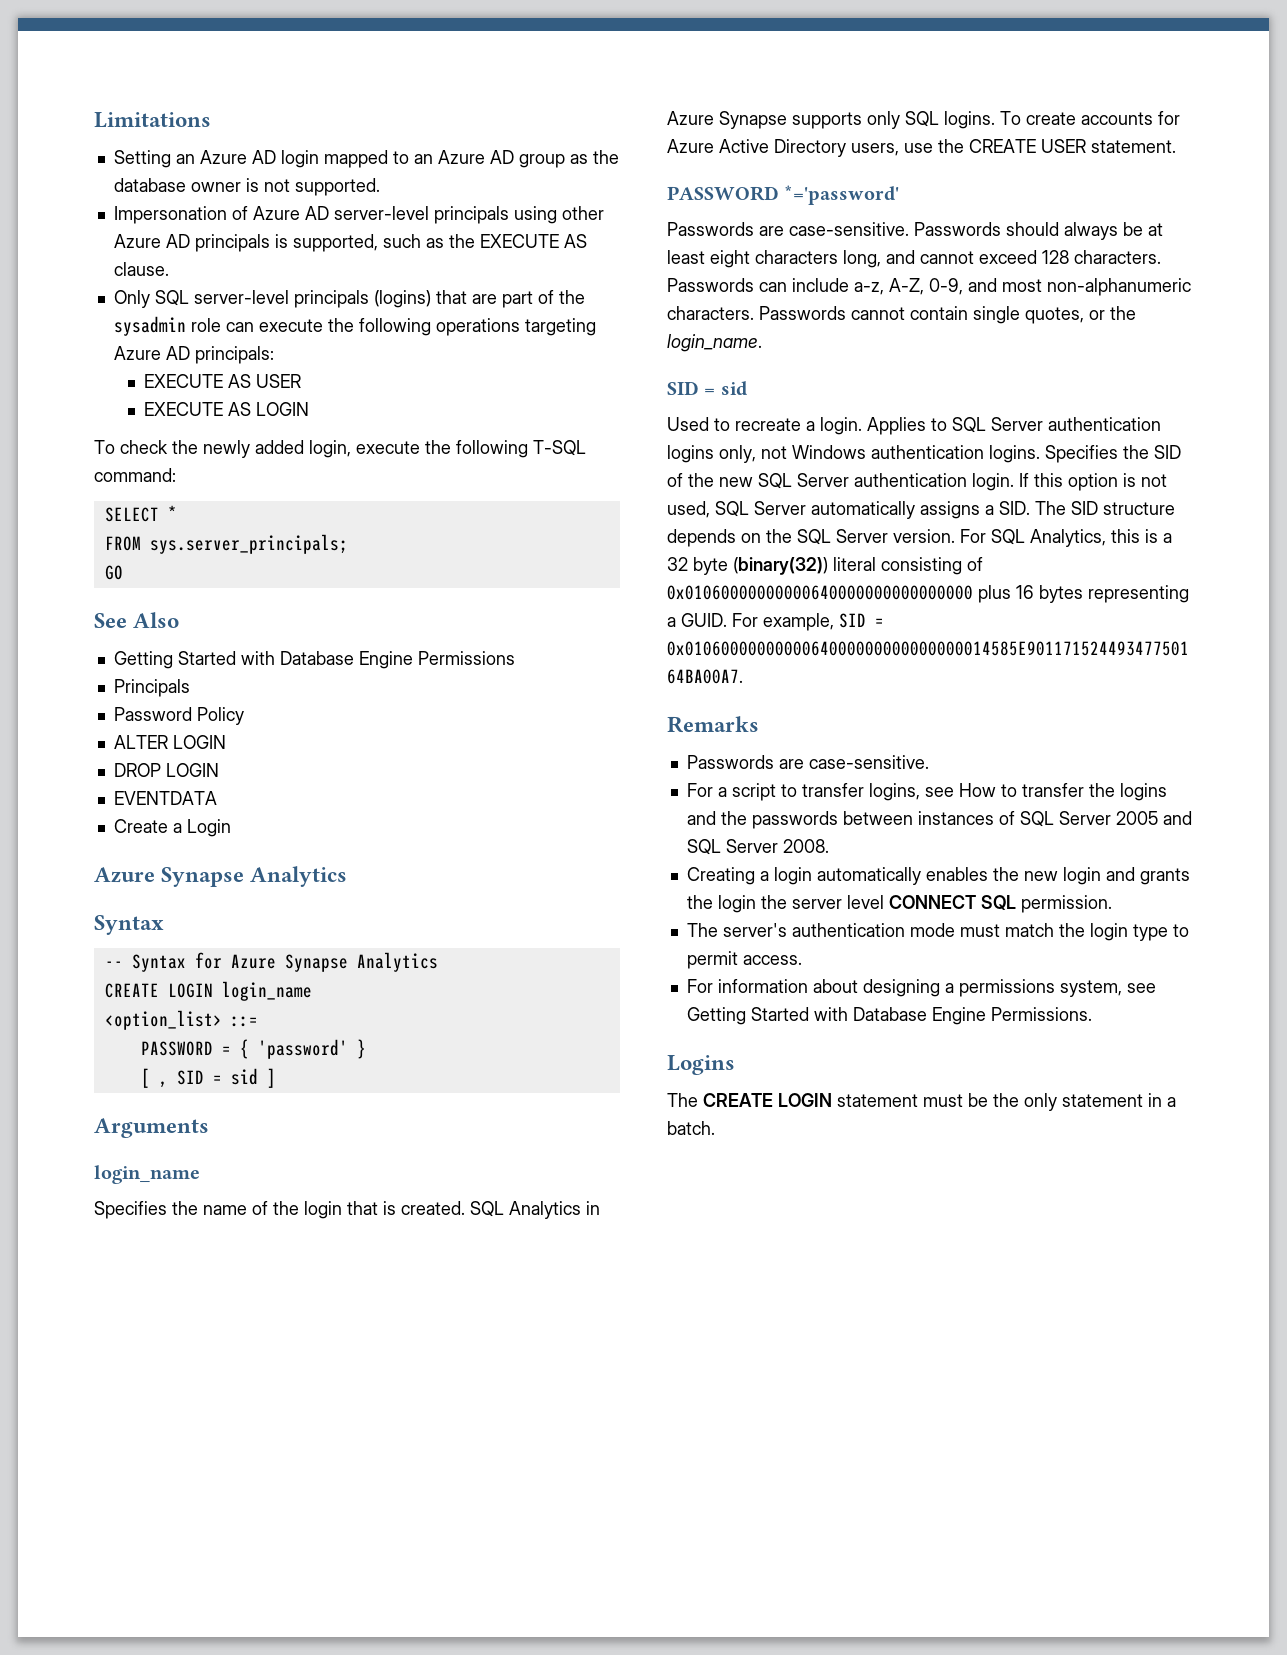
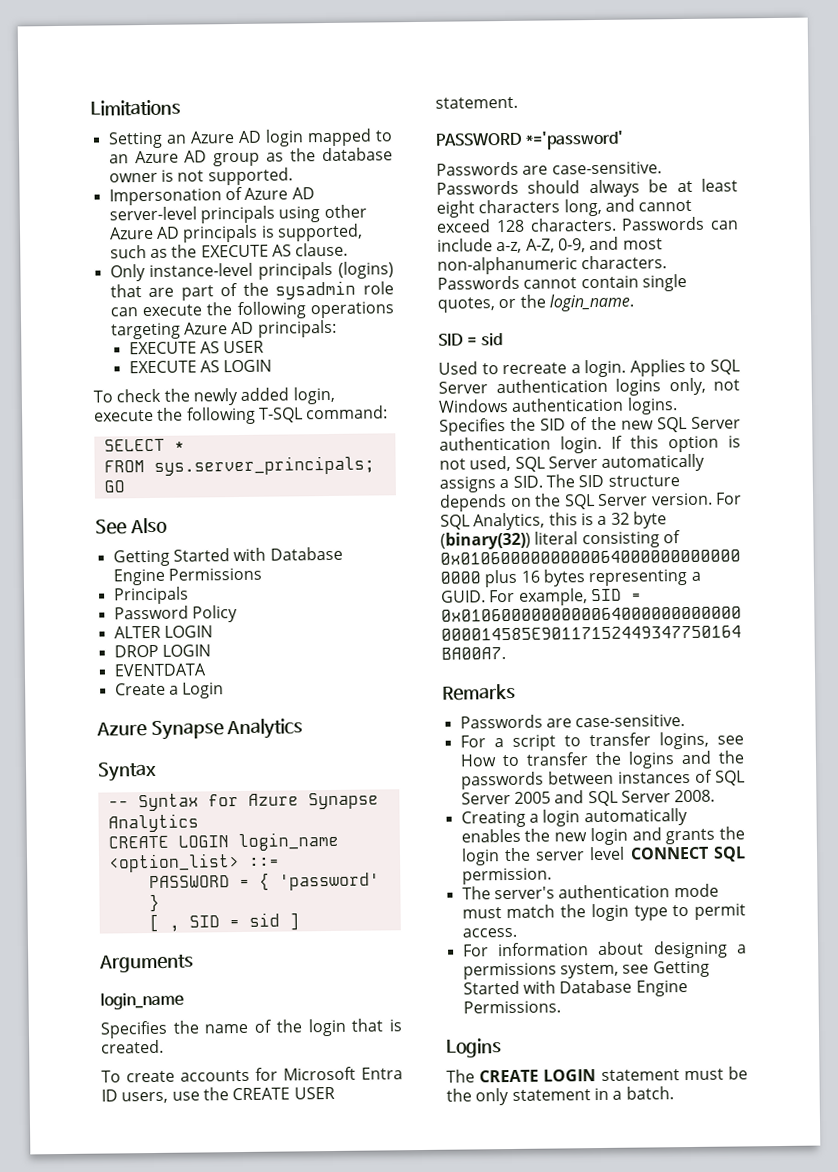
- Only SQL server-level principals (logins) that are part of the sysadmin role can execute the following operations targeting Azure AD principals:
+ Only instance-level principals (logins) that are part of the sysadmin role can execute the following operations targeting Azure AD principals:
- Specifies the name of the login that is created. SQL Analytics in Azure Synapse supports only SQL logins. To create accounts for Azure Active Directory users, use the CREATE USER statement.
+ Specifies the name of the login that is created.
+ To create accounts for Microsoft Entra ID users, use the CREATE USER statement.

